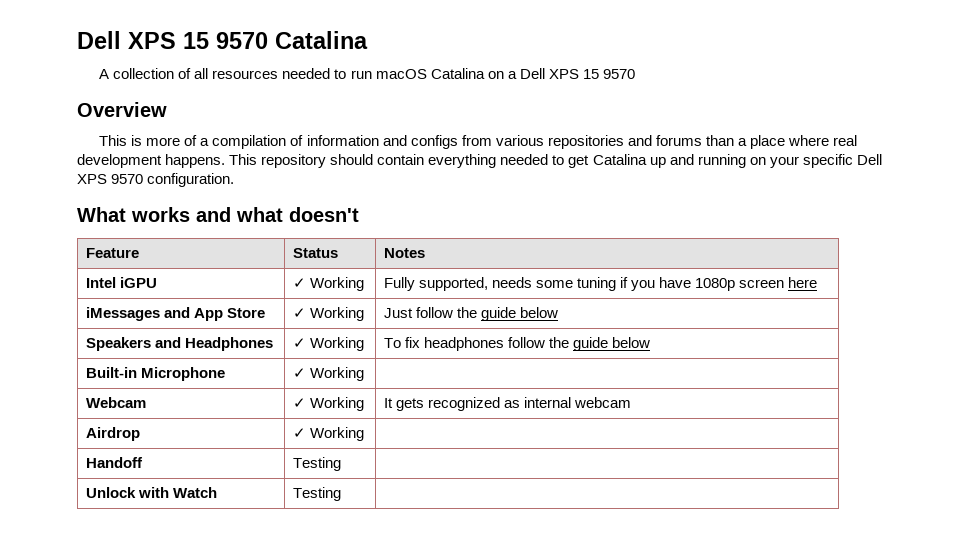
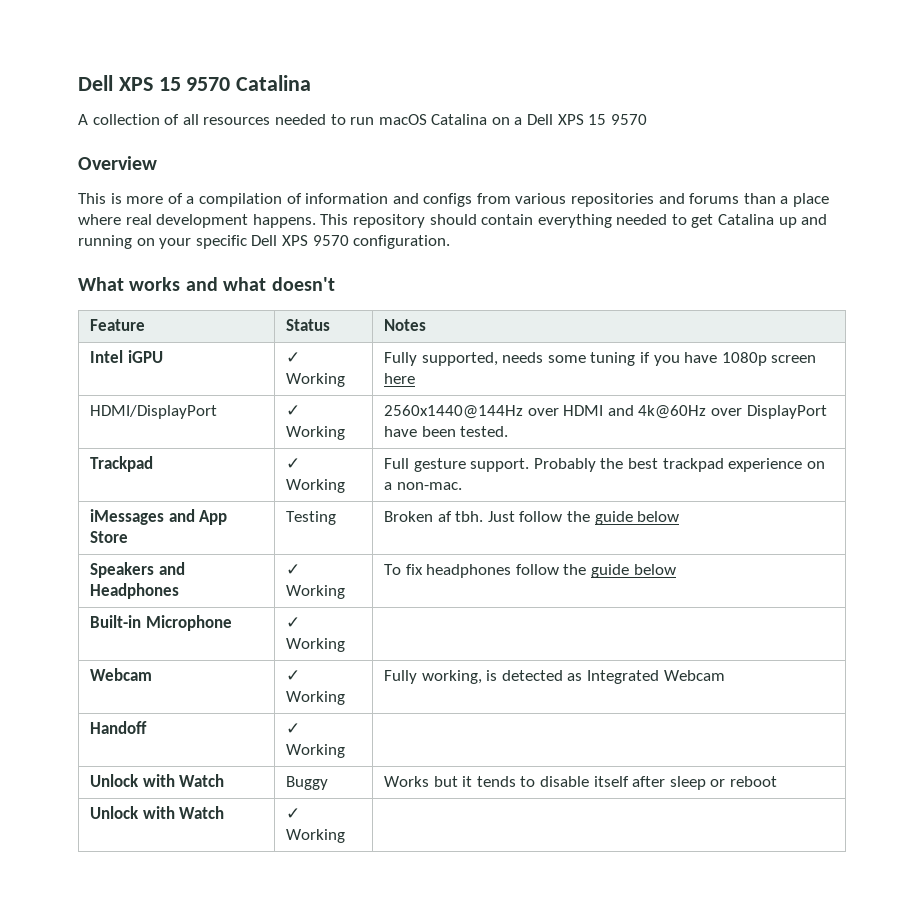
+ HDMI/DisplayPort | ✓ Working | 2560x1440@144Hz over HDMI and 4k@60Hz over DisplayPort have been tested.
+ Trackpad | ✓ Working | Full gesture support. Probably the best trackpad experience on a non-mac.
- iMessages and App Store | ✓ Working | Just follow the guide below
+ iMessages and App Store | Testing | Broken af tbh. Just follow the guide below
- Webcam | ✓ Working | It gets recognized as internal webcam
- Airdrop | ✓ Working |
- Handoff | Testing |
- Unlock with Watch | Testing |
+ Webcam | ✓ Working | Fully working, is detected as Integrated Webcam
+ Handoff | ✓ Working |
+ Unlock with Watch | Buggy | Works but it tends to disable itself after sleep or reboot
+ Unlock with Watch | ✓ Working |

